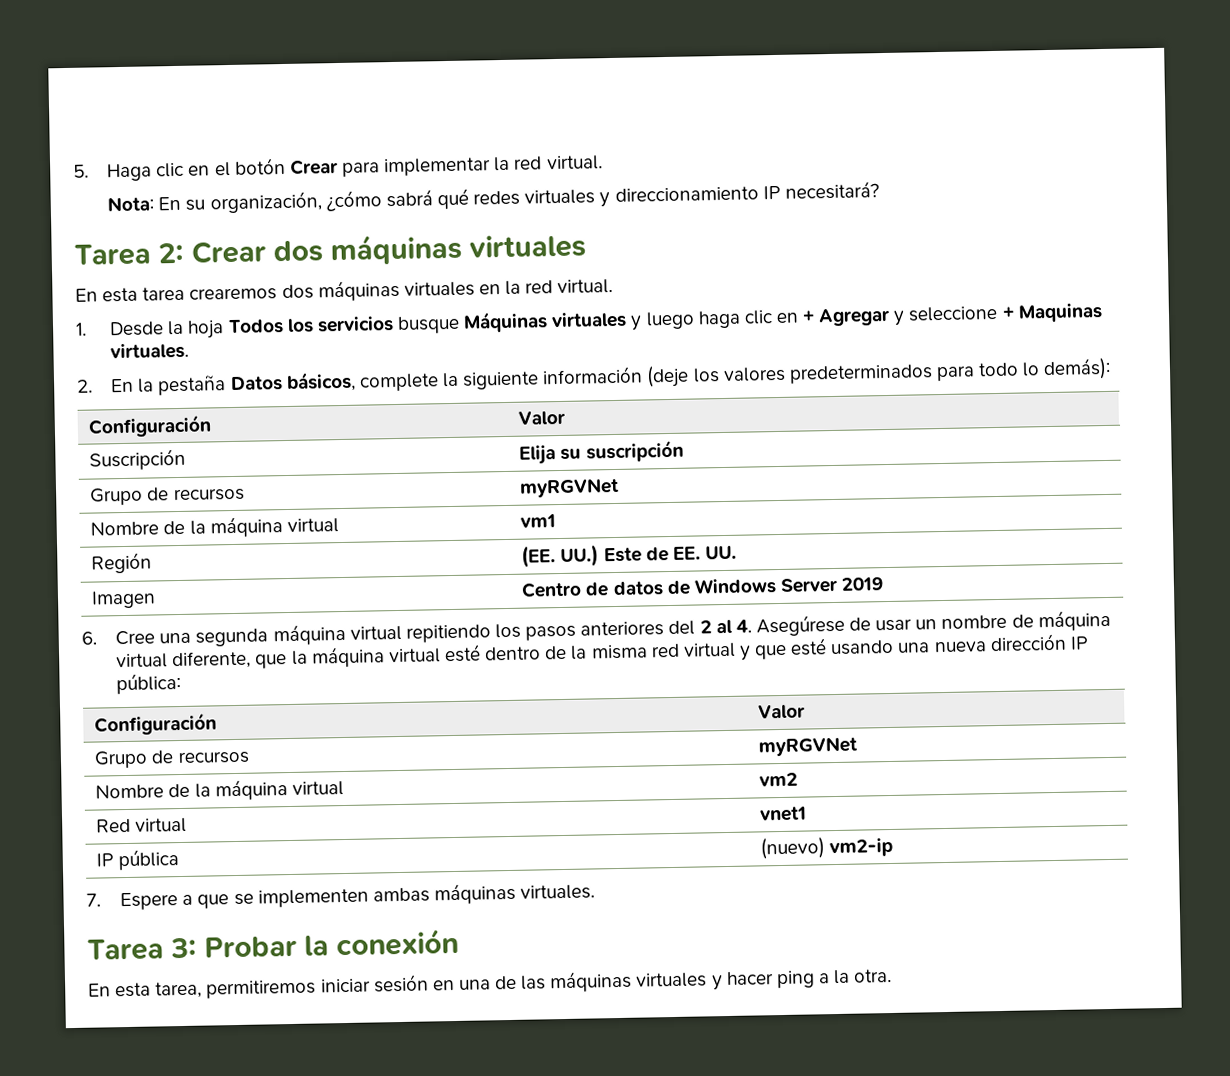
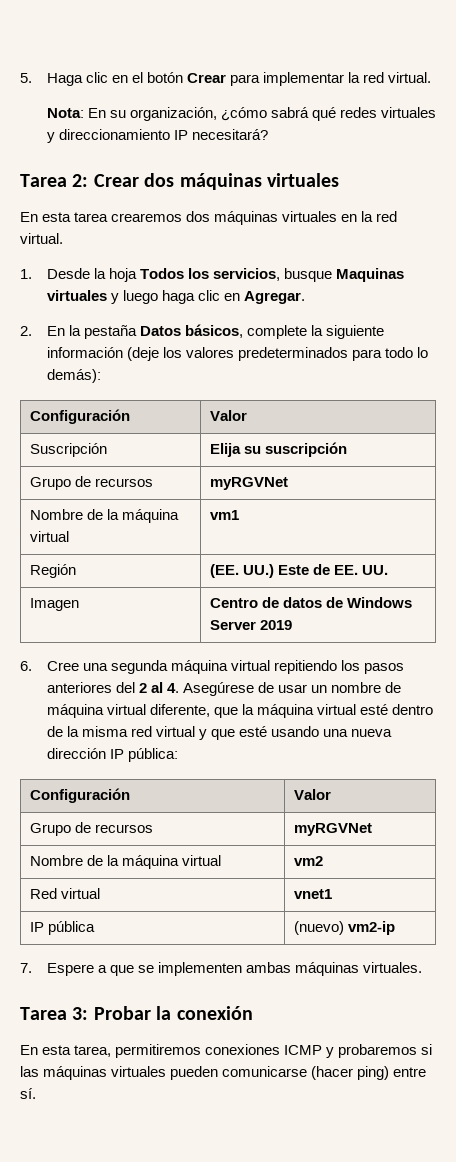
- 1. Desde la hoja Todos los servicios busque Máquinas virtuales y luego haga clic en + Agregar y seleccione + Maquinas virtuales.
+ 1. Desde la hoja Todos los servicios, busque Maquinas virtuales y luego haga clic en Agregar.
- En esta tarea, permitiremos iniciar sesión en una de las máquinas virtuales y hacer ping a la otra.
+ En esta tarea, permitiremos conexiones ICMP y probaremos si las máquinas virtuales pueden comunicarse (hacer ping) entre sí.

